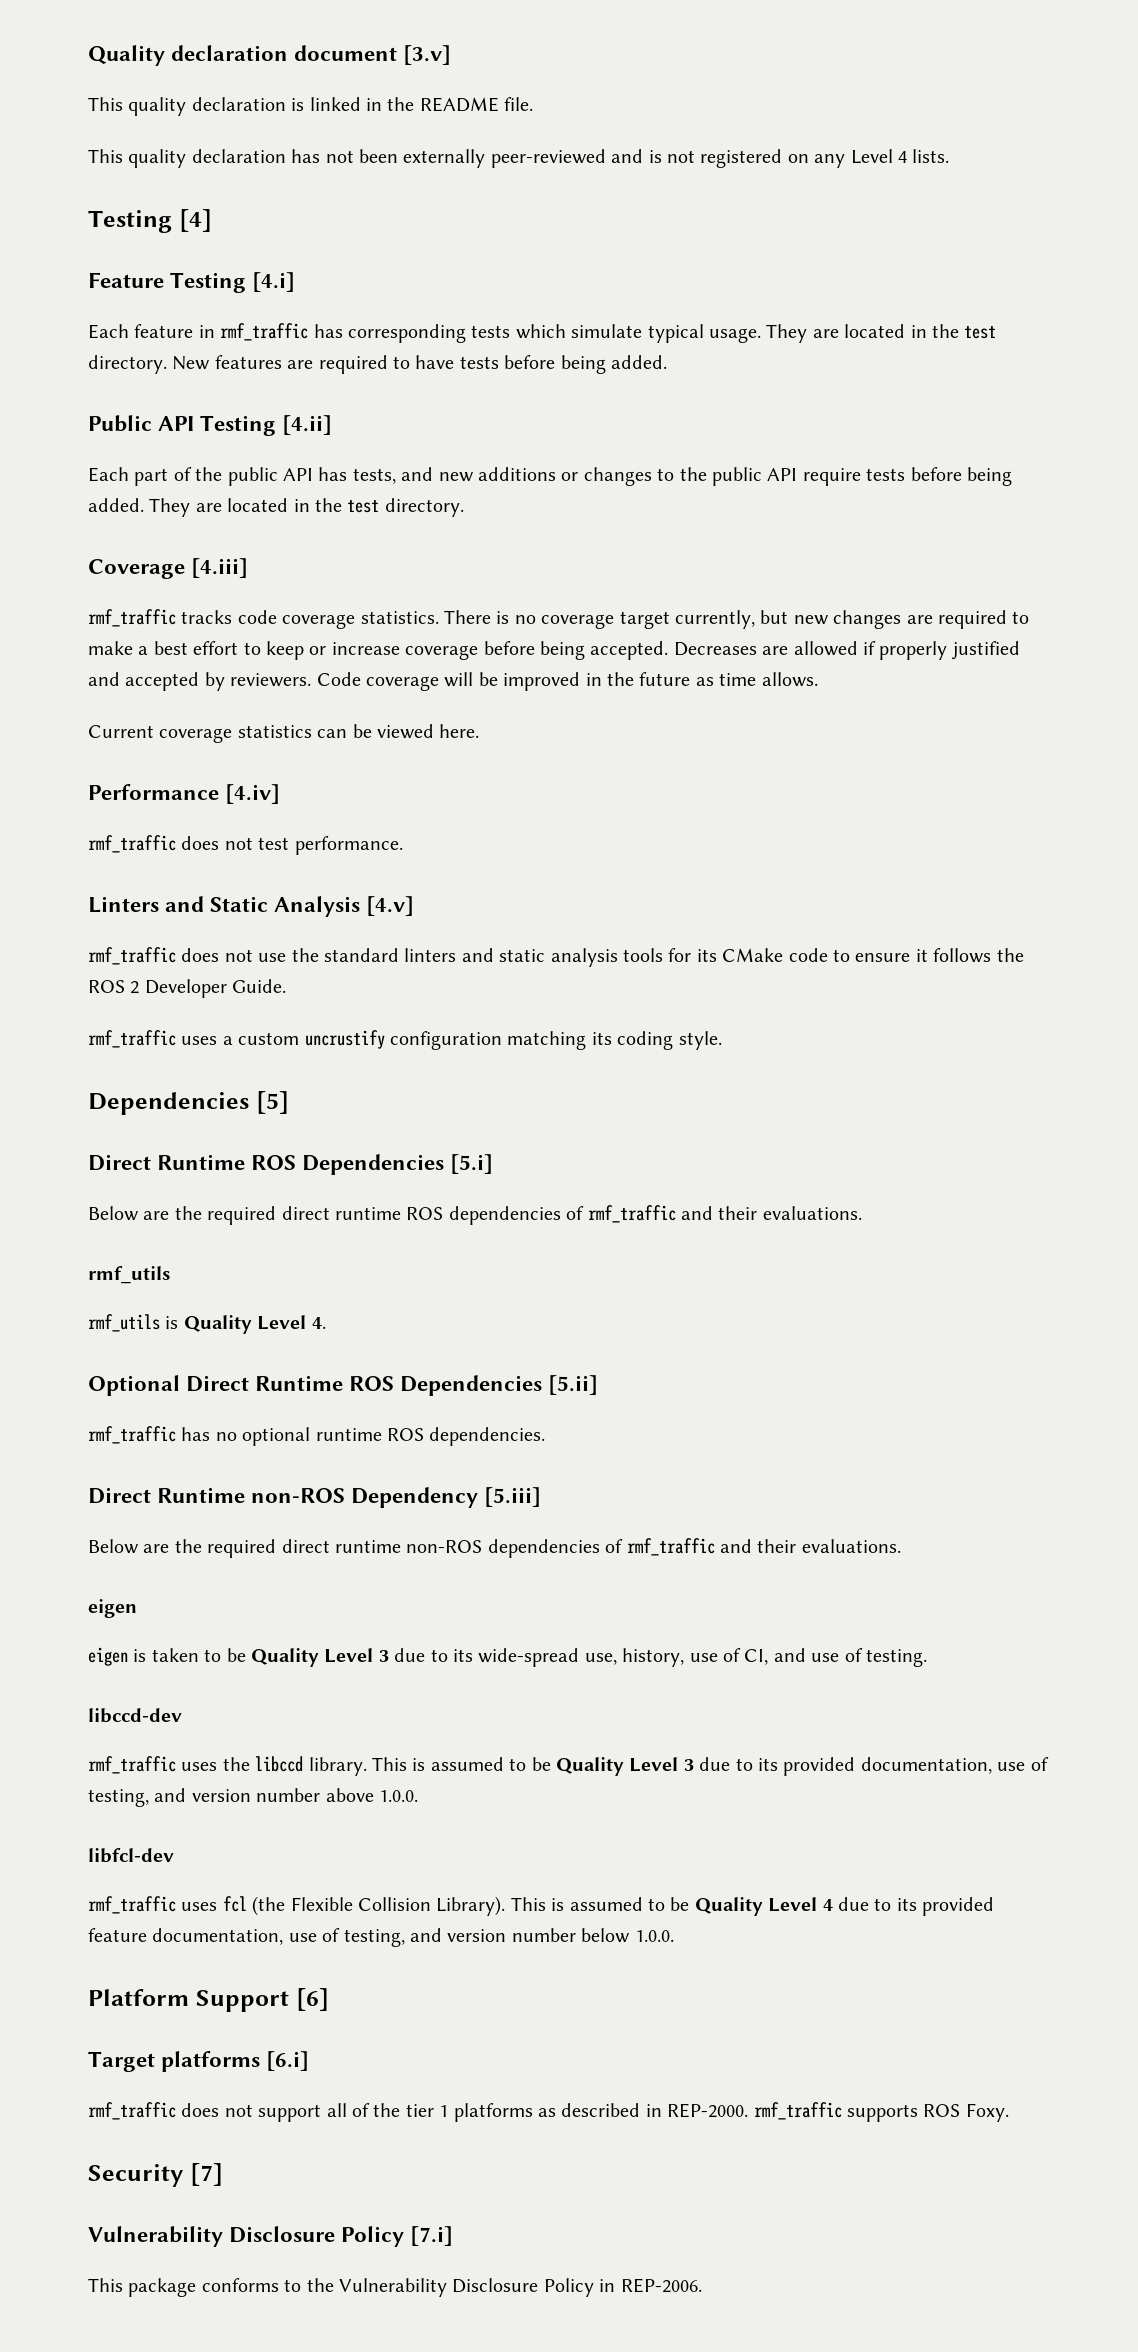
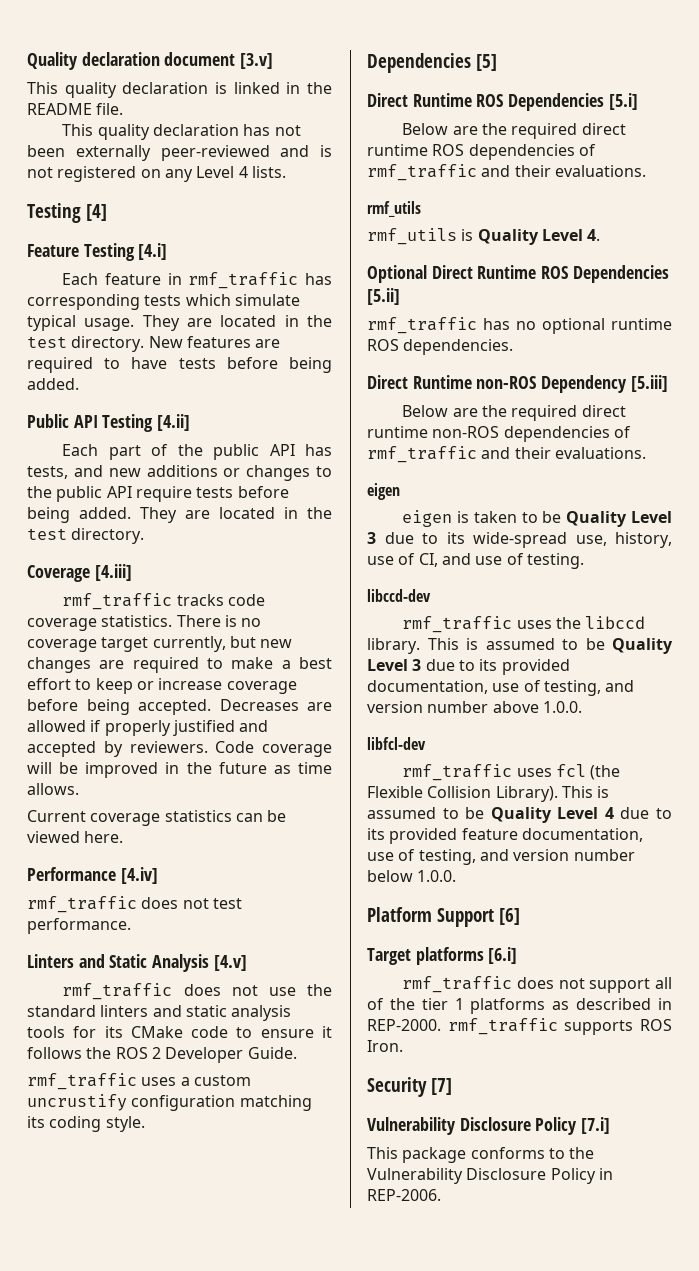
- rmf_traffic does not support all of the tier 1 platforms as described in REP-2000. rmf_traffic supports ROS Foxy.
+ rmf_traffic does not support all of the tier 1 platforms as described in REP-2000. rmf_traffic supports ROS Iron.

